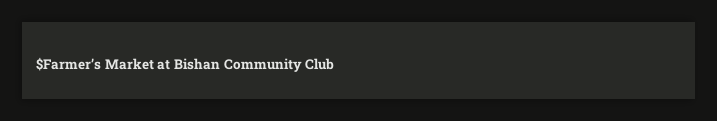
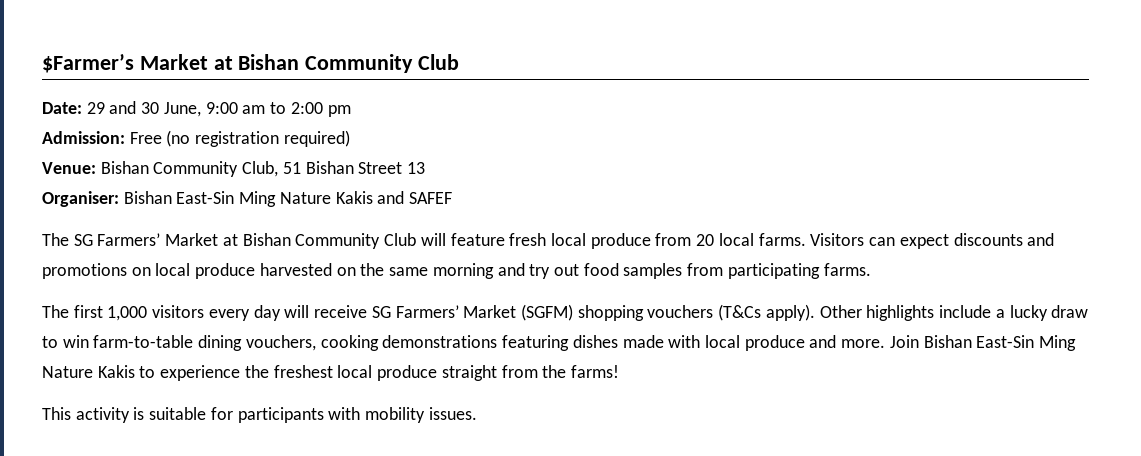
+ Date: 29 and 30 June, 9:00 am to 2:00 pm
+ Admission: Free (no registration required)
+ Venue: Bishan Community Club, 51 Bishan Street 13
+ Organiser: Bishan East-Sin Ming Nature Kakis and SAFEF
+ The SG Farmers’ Market at Bishan Community Club will feature fresh local produce from 20 local farms. Visitors can expect discounts and promotions on local produce harvested on the same morning and try out food samples from participating farms.
+ The first 1,000 visitors every day will receive SG Farmers’ Market (SGFM) shopping vouchers (T&Cs apply). Other highlights include a lucky draw to win farm-to-table dining vouchers, cooking demonstrations featuring dishes made with local produce and more. Join Bishan East-Sin Ming Nature Kakis to experience the freshest local produce straight from the farms!
+ This activity is suitable for participants with mobility issues.

